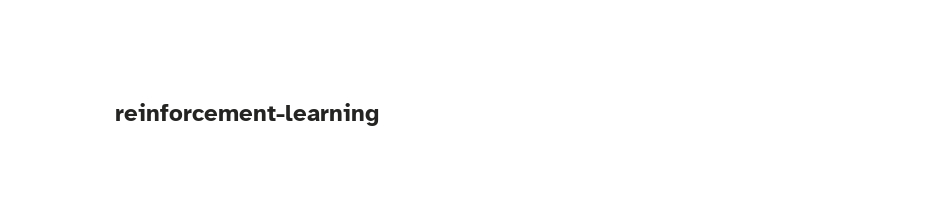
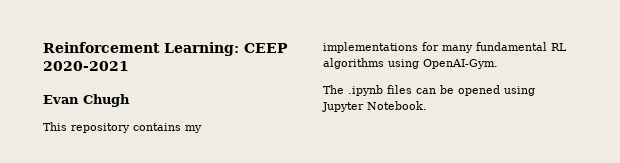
- reinforcement-learning
+ Reinforcement Learning: CEEP 2020-2021
+ Evan Chugh
+ This repository contains my implementations for many fundamental RL algorithms using OpenAI-Gym.
+ The .ipynb files can be opened using Jupyter Notebook.

